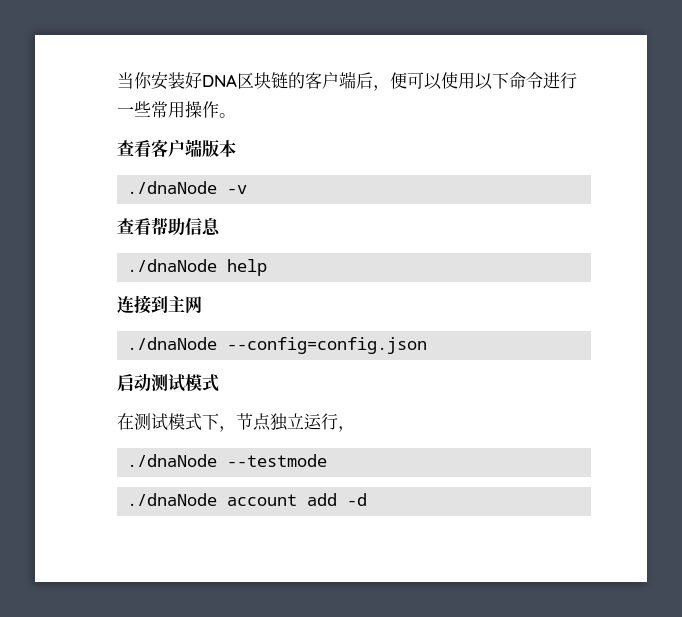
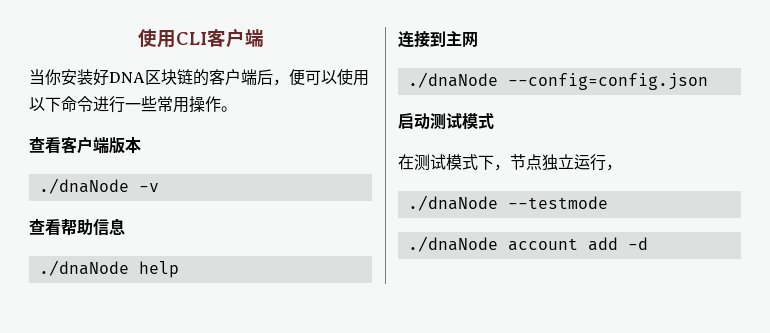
+ 使用CLI客户端

